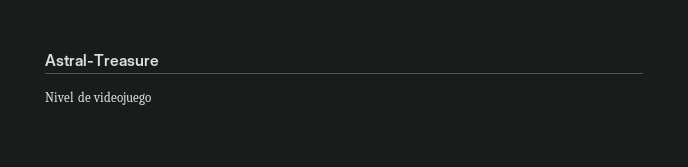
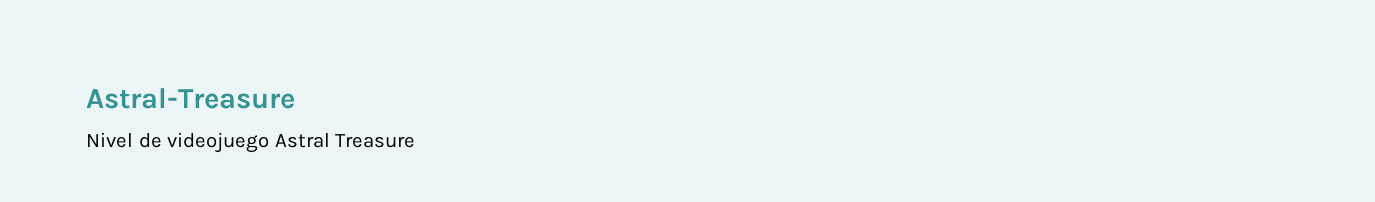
- Nivel de videojuego
+ Nivel de videojuego Astral Treasure

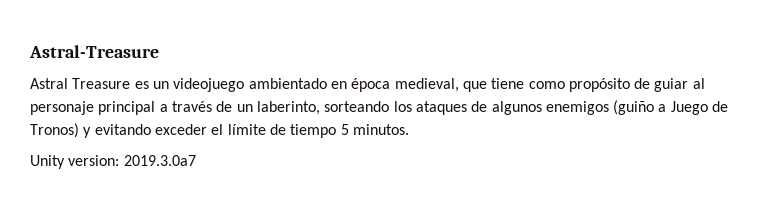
- Nivel de videojuego Astral Treasure
+ Astral Treasure es un videojuego ambientado en época medieval, que tiene como propósito de guiar al personaje principal a través de un laberinto, sorteando los ataques de algunos enemigos (guiño a Juego de Tronos) y evitando exceder el límite de tiempo 5 minutos.
+ Unity version: 2019.3.0a7

